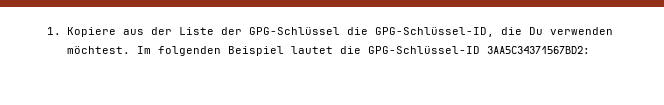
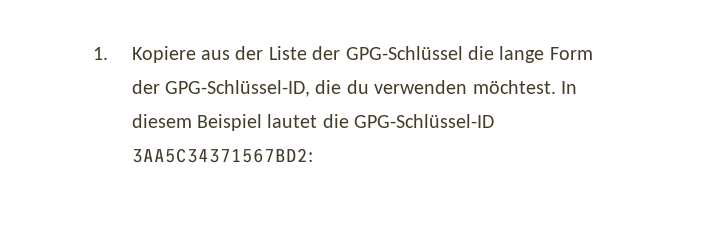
- 1. Kopiere aus der Liste der GPG-Schlüssel die GPG-Schlüssel-ID, die Du verwenden möchtest.
+ 1. Kopiere aus der Liste der GPG-Schlüssel die lange Form der GPG-Schlüssel-ID, die du verwenden möchtest.
- Im folgenden Beispiel lautet die GPG-Schlüssel-ID 3AA5C34371567BD2:
+ In diesem Beispiel lautet die GPG-Schlüssel-ID 3AA5C34371567BD2:

